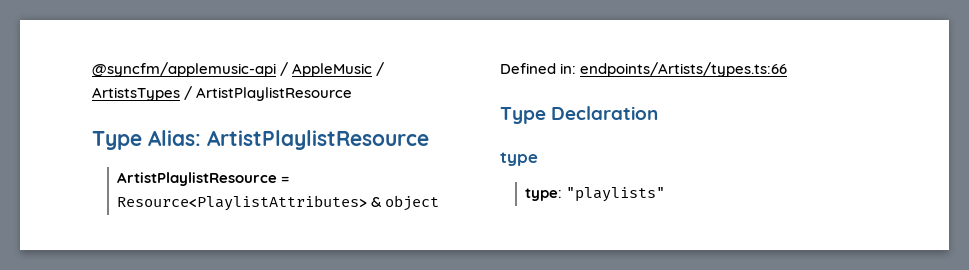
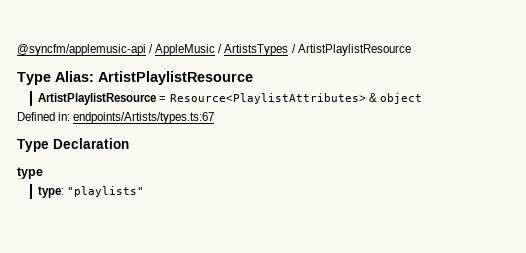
- Defined in: endpoints/Artists/types.ts:66
+ Defined in: endpoints/Artists/types.ts:67

